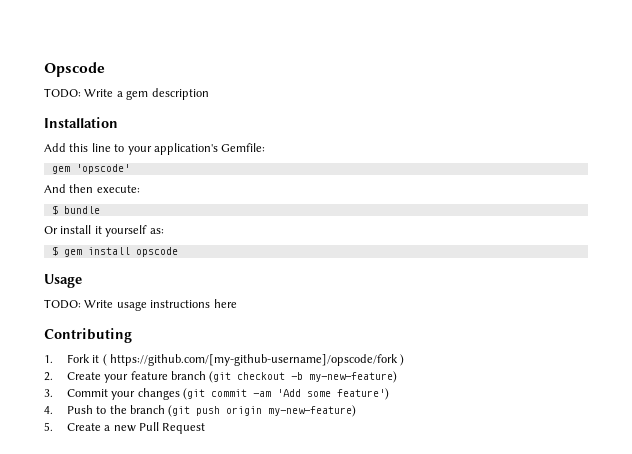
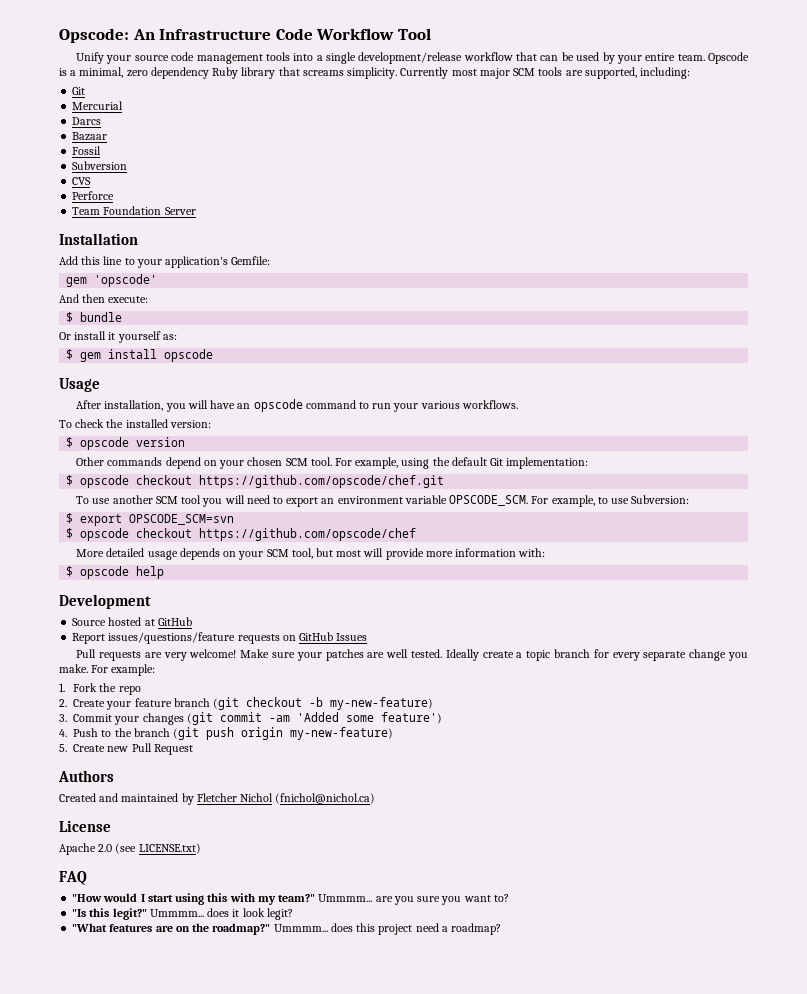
- Opscode
- TODO: Write a gem description
+ Opscode: An Infrastructure Code Workflow Tool
+ Unify your source code management tools into a single development/release workflow that can be used by your entire team. Opscode is a minimal, zero dependency Ruby library that screams simplicity. Currently most major SCM tools are supported, including:
+ Git
+ Mercurial
+ Darcs
+ Bazaar
+ Fossil
+ Subversion
+ CVS
+ Perforce
+ Team Foundation Server
- TODO: Write usage instructions here
- Contributing
- 1. Fork it ( https://github.com/[my-github-username]/opscode/fork )
+ After installation, you will have an opscode command to run your various workflows.
+ To check the installed version:
+ $ opscode version
+ Other commands depend on your chosen SCM tool. For example, using the default Git implementation:
+ $ opscode checkout https://github.com/opscode/chef.git
+ To use another SCM tool you will need to export an environment variable OPSCODE_SCM. For example, to use Subversion:
+ $ export OPSCODE_SCM=svn
+ $ opscode checkout https://github.com/opscode/chef
+ More detailed usage depends on your SCM tool, but most will provide more information with:
+ $ opscode help
+ Development
+ Source hosted at GitHub
+ Report issues/questions/feature requests on GitHub Issues
+ Pull requests are very welcome! Make sure your patches are well tested. Ideally create a topic branch for every separate change you make. For example:
+ 1. Fork the repo
- 3. Commit your changes (git commit -am 'Add some feature')
+ 3. Commit your changes (git commit -am 'Added some feature')
- 5. Create a new Pull Request
+ 5. Create new Pull Request
+ Authors
+ Created and maintained by Fletcher Nichol (fnichol@nichol.ca)
+ License
+ Apache 2.0 (see LICENSE.txt)
+ FAQ
+ "How would I start using this with my team?" Ummmm... are you sure you want to?
+ "Is this legit?" Ummmm... does it look legit?
+ "What features are on the roadmap?" Ummmm... does this project need a roadmap?

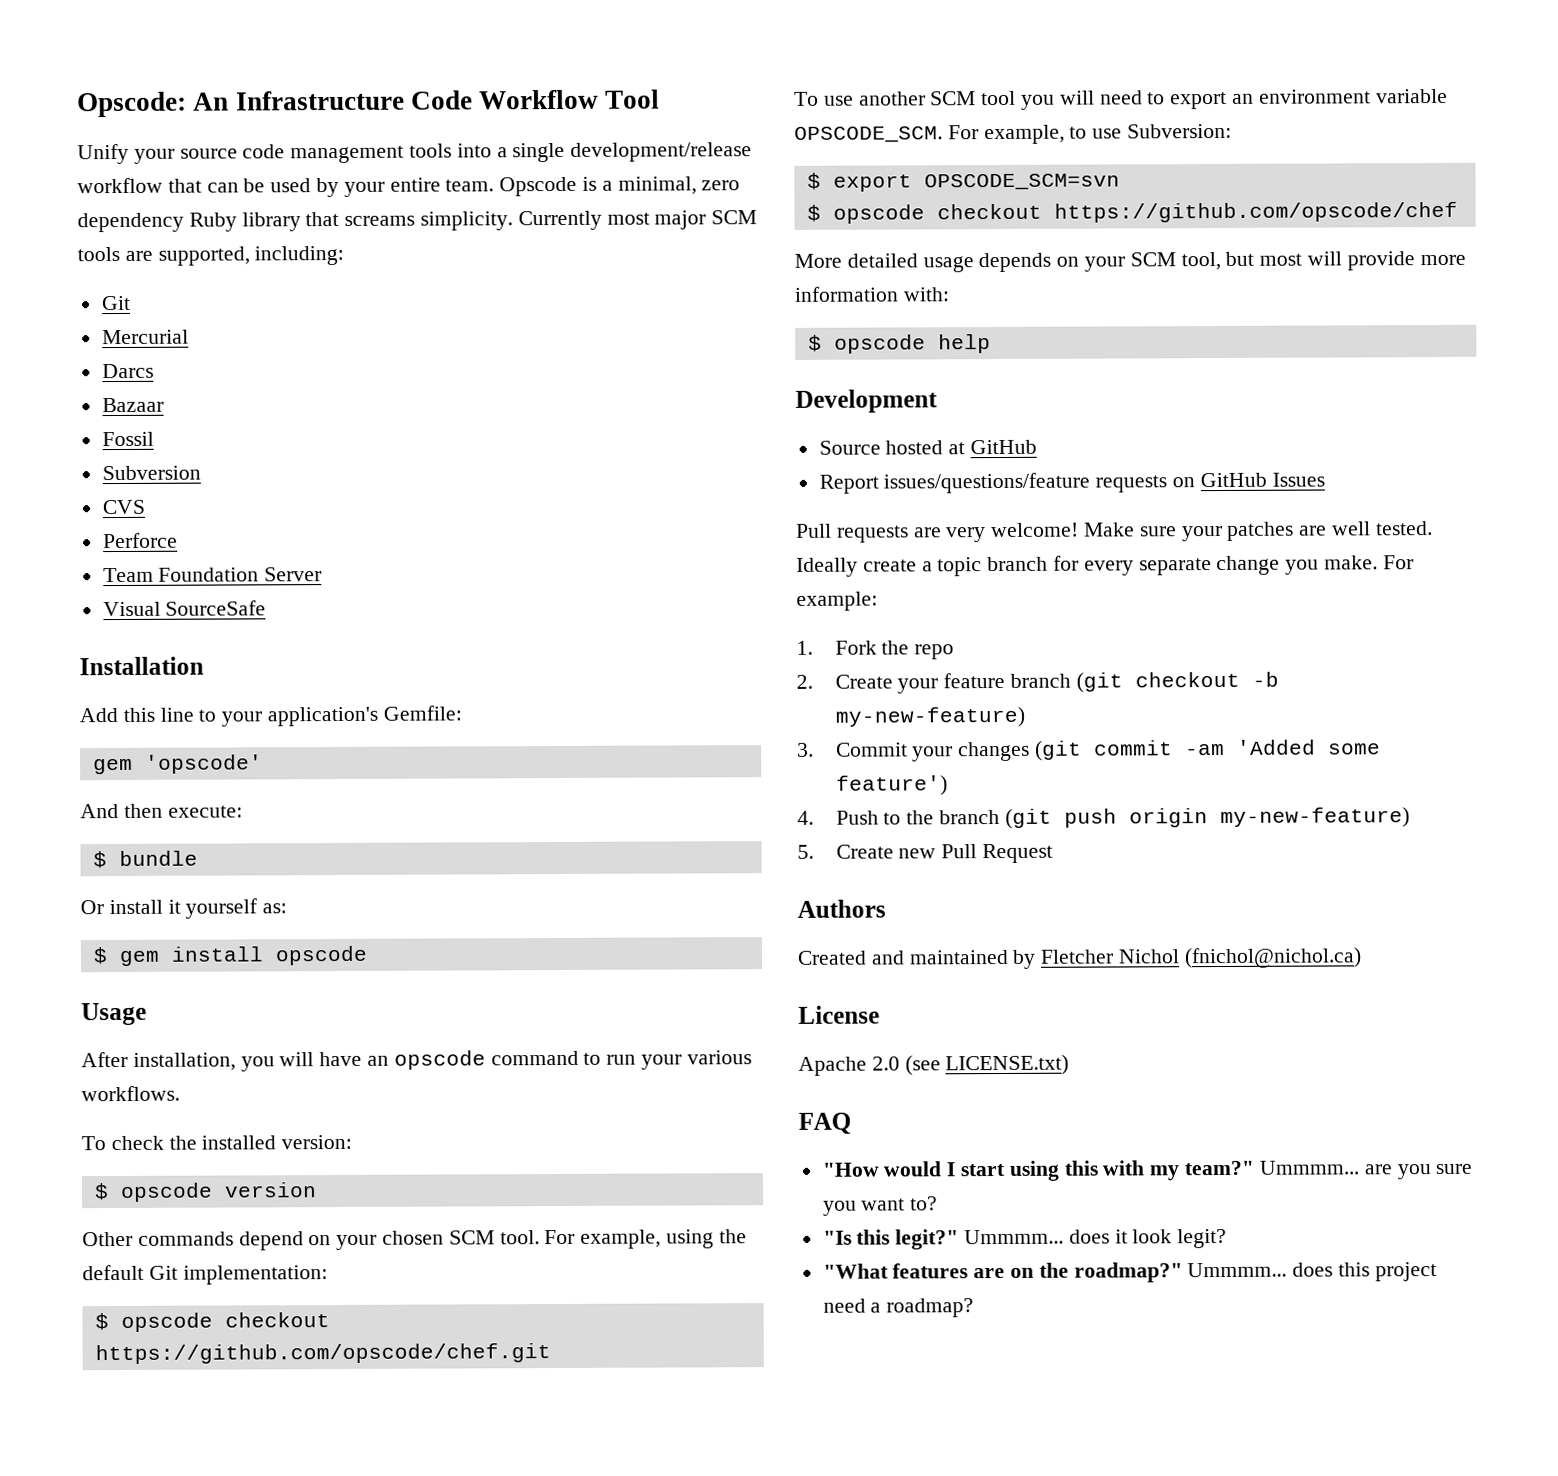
+ Visual SourceSafe

